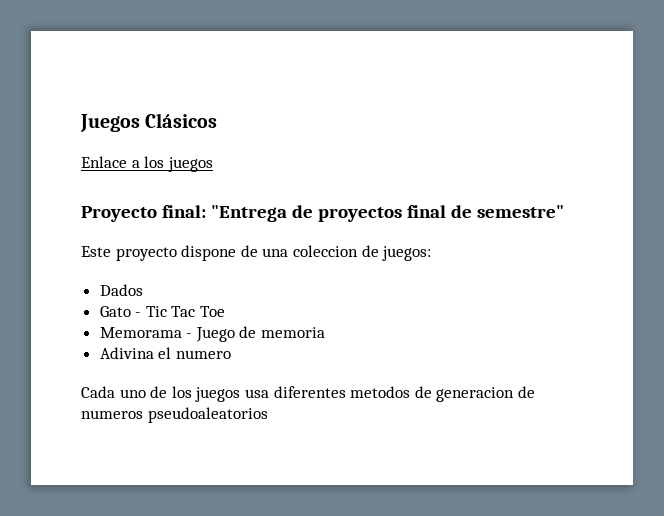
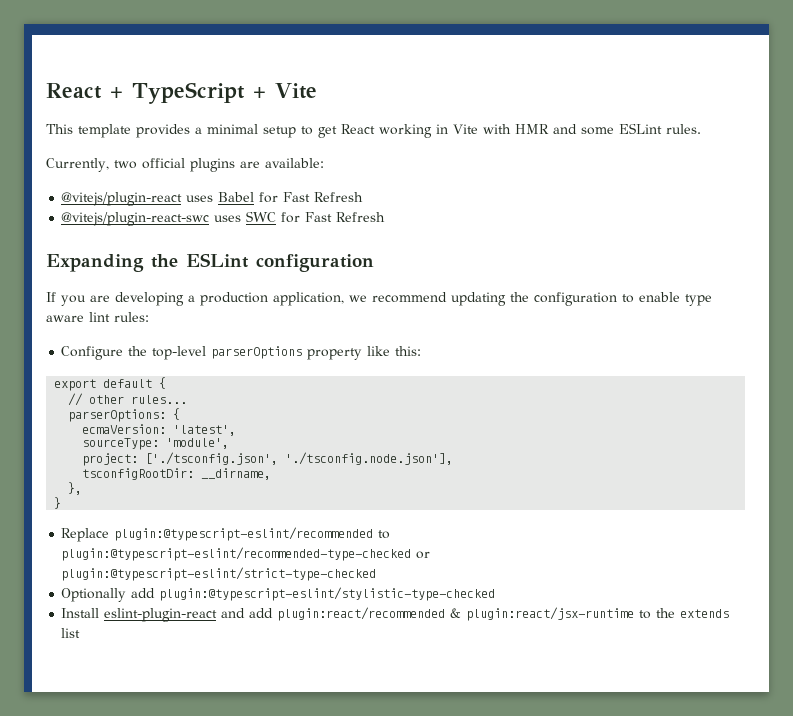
- Juegos Clásicos
- Enlace a los juegos
- Proyecto final: "Entrega de proyectos final de semestre"
- Este proyecto dispone de una coleccion de juegos:
- Dados
- Gato - Tic Tac Toe
- Memorama - Juego de memoria
- Adivina el numero
- Cada uno de los juegos usa diferentes metodos de generacion de numeros pseudoaleatorios
+ React + TypeScript + Vite
+ This template provides a minimal setup to get React working in Vite with HMR and some ESLint rules.
+ Currently, two official plugins are available:
+ @vitejs/plugin-react uses Babel for Fast Refresh
+ @vitejs/plugin-react-swc uses SWC for Fast Refresh
+ Expanding the ESLint configuration
+ If you are developing a production application, we recommend updating the configuration to enable type aware lint rules:
+ Configure the top-level parserOptions property like this:
+ export default {
+ // other rules...
+ parserOptions: {
+ ecmaVersion: 'latest',
+ sourceType: 'module',
+ project: ['./tsconfig.json', './tsconfig.node.json'],
+ tsconfigRootDir: __dirname,
+ },
+ }
+ Replace plugin:@typescript-eslint/recommended to plugin:@typescript-eslint/recommended-type-checked or plugin:@typescript-eslint/strict-type-checked
+ Optionally add plugin:@typescript-eslint/stylistic-type-checked
+ Install eslint-plugin-react and add plugin:react/recommended & plugin:react/jsx-runtime to the extends list

